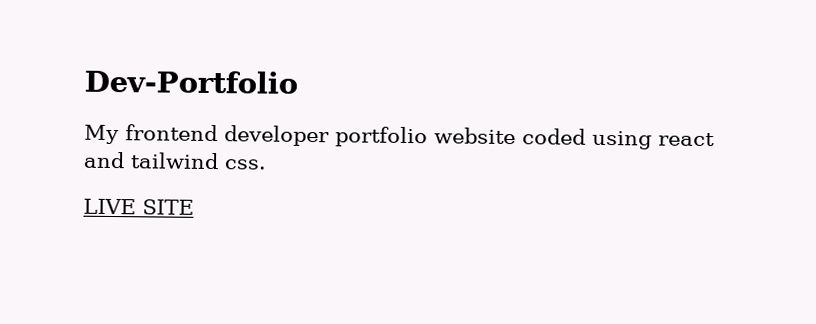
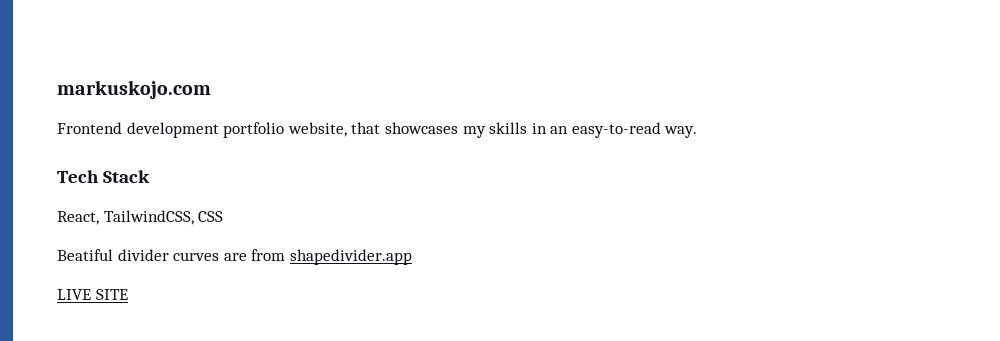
- Dev-Portfolio
- My frontend developer portfolio website coded using react and tailwind css.
+ markuskojo.com
+ Frontend development portfolio website, that showcases my skills in an easy-to-read way.
+ Tech Stack
+ React, TailwindCSS, CSS
+ Beatiful divider curves are from shapedivider.app

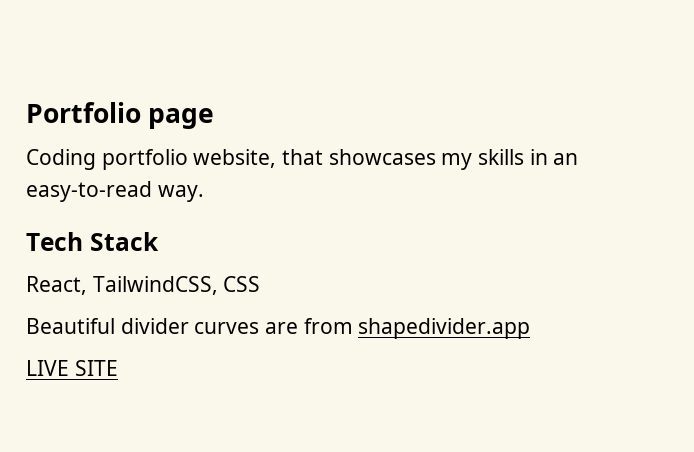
- markuskojo.com
- Frontend development portfolio website, that showcases my skills in an easy-to-read way.
+ Portfolio page
+ Coding portfolio website, that showcases my skills in an easy-to-read way.
- Beatiful divider curves are from shapedivider.app
+ Beautiful divider curves are from shapedivider.app

